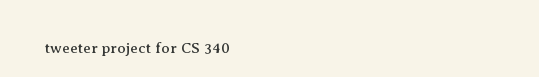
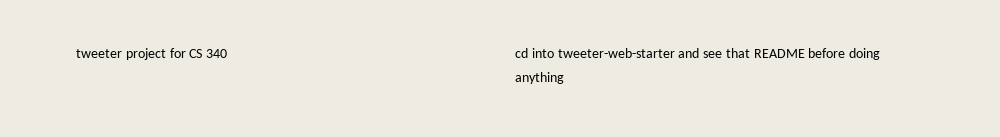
+ cd into tweeter-web-starter and see that README before doing anything

